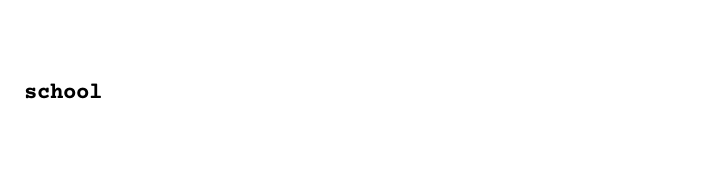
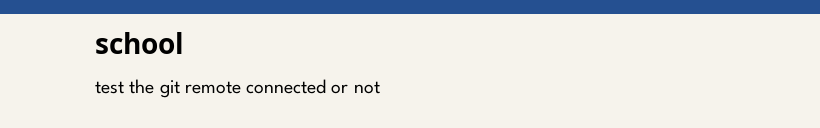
+ test the git remote connected or not

